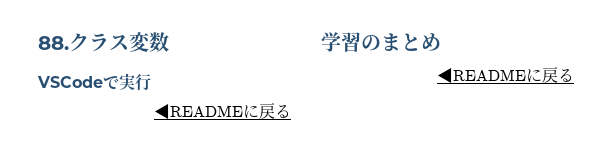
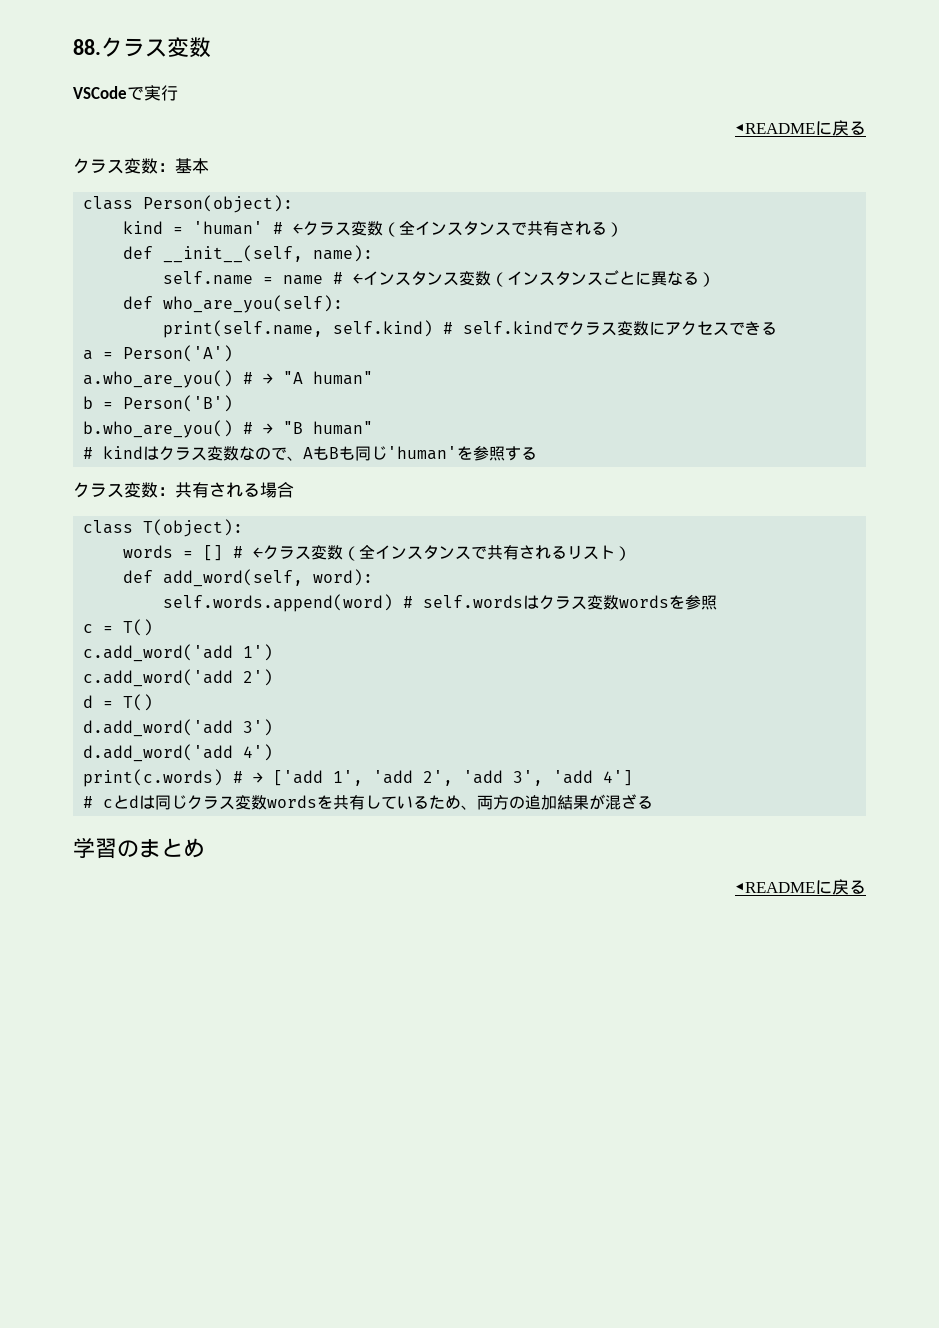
+ クラス変数：基本
+ class Person(object):
+ kind = 'human' # ←クラス変数（全インスタンスで共有される）
+ def __init__(self, name):
+ self.name = name # ←インスタンス変数（インスタンスごとに異なる）
+ def who_are_you(self):
+ print(self.name, self.kind) # self.kindでクラス変数にアクセスできる
+ a = Person('A')
+ a.who_are_you() # → "A human"
+ b = Person('B')
+ b.who_are_you() # → "B human"
+ # kindはクラス変数なので、AもBも同じ'human'を参照する
+ クラス変数：共有される場合
+ class T(object):
+ words = [] # ←クラス変数（全インスタンスで共有されるリスト）
+ def add_word(self, word):
+ self.words.append(word) # self.wordsはクラス変数wordsを参照
+ c = T()
+ c.add_word('add 1')
+ c.add_word('add 2')
+ d = T()
+ d.add_word('add 3')
+ d.add_word('add 4')
+ print(c.words) # → ['add 1', 'add 2', 'add 3', 'add 4']
+ # cとdは同じクラス変数wordsを共有しているため、両方の追加結果が混ざる

